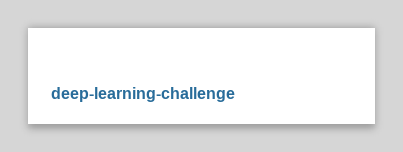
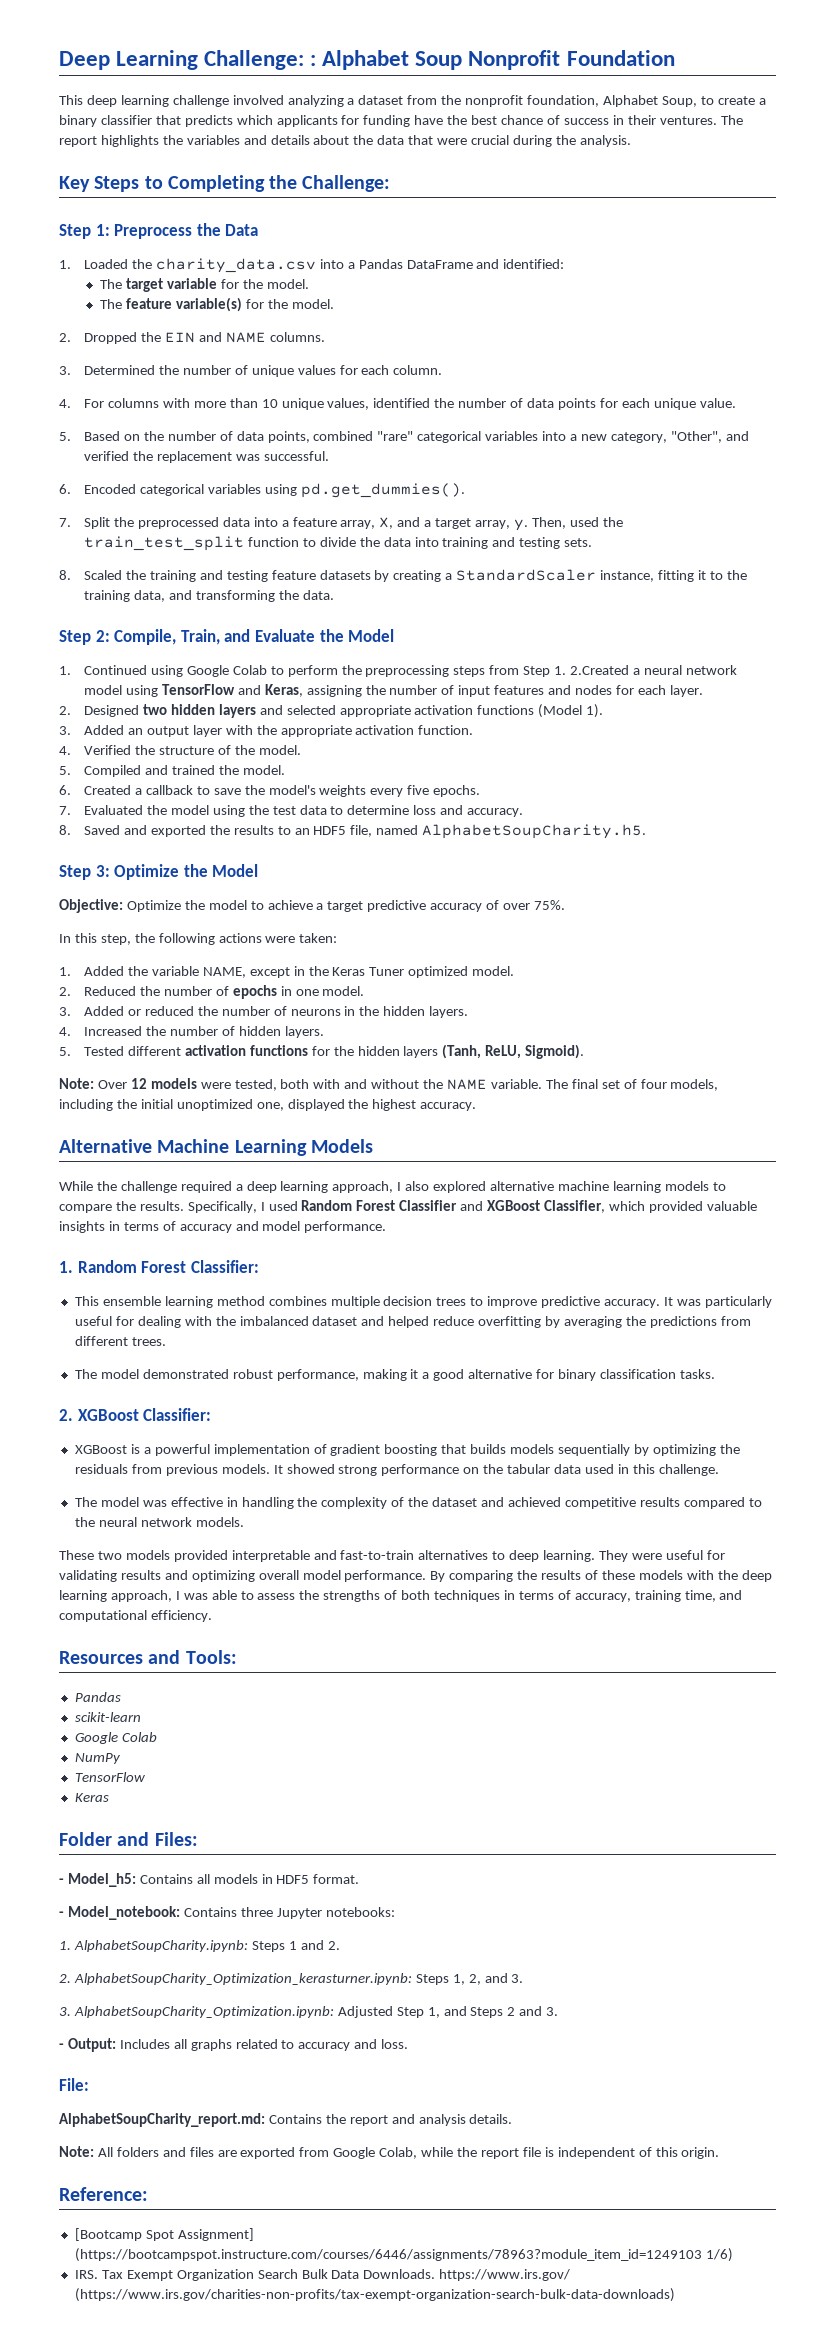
- deep-learning-challenge
+ Deep Learning Challenge: : Alphabet Soup Nonprofit Foundation
+ This deep learning challenge involved analyzing a dataset from the nonprofit foundation, Alphabet Soup, to create a binary classifier that predicts which applicants for funding have the best chance of success in their ventures. The report highlights the variables and details about the data that were crucial during the analysis.
+ Key Steps to Completing the Challenge:
+ Step 1: Preprocess the Data
+ 1. Loaded the charity_data.csv into a Pandas DataFrame and identified:
+ The target variable for the model.
+ The feature variable(s) for the model.
+ 2. Dropped the EIN and NAME columns.
+ 3. Determined the number of unique values for each column.
+ 4. For columns with more than 10 unique values, identified the number of data points for each unique value.
+ 5. Based on the number of data points, combined "rare" categorical variables into a new category, "Other", and verified the replacement was successful.
+ 6. Encoded categorical variables using pd.get_dummies().
+ 7. Split the preprocessed data into a feature array, X, and a target array, y. Then, used the train_test_split function to divide the data into training and testing sets.
+ 8. Scaled the training and testing feature datasets by creating a StandardScaler instance, fitting it to the training data, and transforming the data.
+ Step 2: Compile, Train, and Evaluate the Model
+ 1. Continued using Google Colab to perform the preprocessing steps from Step 1. 2.Created a neural network model using TensorFlow and Keras, assigning the number of input features and nodes for each layer.
+ 2. Designed two hidden layers and selected appropriate activation functions (Model 1).
+ 3. Added an output layer with the appropriate activation function.
+ 4. Verified the structure of the model.
+ 5. Compiled and trained the model.
+ 6. Created a callback to save the model's weights every five epochs.
+ 7. Evaluated the model using the test data to determine loss and accuracy.
+ 8. Saved and exported the results to an HDF5 file, named AlphabetSoupCharity.h5.
+ Step 3: Optimize the Model
+ Objective: Optimize the model to achieve a target predictive accuracy of over 75%.
+ In this step, the following actions were taken:
+ 1. Added the variable NAME, except in the Keras Tuner optimized model.
+ 2. Reduced the number of epochs in one model.
+ 3. Added or reduced the number of neurons in the hidden layers.
+ 4. Increased the number of hidden layers.
+ 5. Tested different activation functions for the hidden layers (Tanh, ReLU, Sigmoid).
+ Note: Over 12 models were tested, both with and without the NAME variable. The final set of four models, including the initial unoptimized one, displayed the highest accuracy.
+ Alternative Machine Learning Models
+ While the challenge required a deep learning approach, I also explored alternative machine learning models to compare the results. Specifically, I used Random Forest Classifier and XGBoost Classifier, which provided valuable insights in terms of accuracy and model performance.
+ 1. Random Forest Classifier:
+ This ensemble learning method combines multiple decision trees to improve predictive accuracy. It was particularly useful for dealing with the imbalanced dataset and helped reduce overfitting by averaging the predictions from different trees.
+ The model demonstrated robust performance, making it a good alternative for binary classification tasks.
+ 2. XGBoost Classifier:
+ XGBoost is a powerful implementation of gradient boosting that builds models sequentially by optimizing the residuals from previous models. It showed strong performance on the tabular data used in this challenge.
+ The model was effective in handling the complexity of the dataset and achieved competitive results compared to the neural network models.
+ These two models provided interpretable and fast-to-train alternatives to deep learning. They were useful for validating results and optimizing overall model performance. By comparing the results of these models with the deep learning approach, I was able to assess the strengths of both techniques in terms of accuracy, training time, and computational efficiency.
+ Resources and Tools:
+ Pandas
+ scikit-learn
+ Google Colab
+ NumPy
+ TensorFlow
+ Keras
+ Folder and Files:
+ - Model_h5: Contains all models in HDF5 format.
+ - Model_notebook: Contains three Jupyter notebooks:
+ 1. AlphabetSoupCharity.ipynb: Steps 1 and 2.
+ 2. AlphabetSoupCharity_Optimization_kerasturner.ipynb: Steps 1, 2, and 3.
+ 3. AlphabetSoupCharity_Optimization.ipynb: Adjusted Step 1, and Steps 2 and 3.
+ - Output: Includes all graphs related to accuracy and loss.
+ File:
+ AlphabetSoupCharity_report.md: Contains the report and analysis details.
+ Note: All folders and files are exported from Google Colab, while the report file is independent of this origin.
+ Reference:
+ [Bootcamp Spot Assignment] (https://bootcampspot.instructure.com/courses/6446/assignments/78963?module_item_id=1249103 1/6)
+ IRS. Tax Exempt Organization Search Bulk Data Downloads. https://www.irs.gov/ (https://www.irs.gov/charities-non-profits/tax-exempt-organization-search-bulk-data-downloads)

